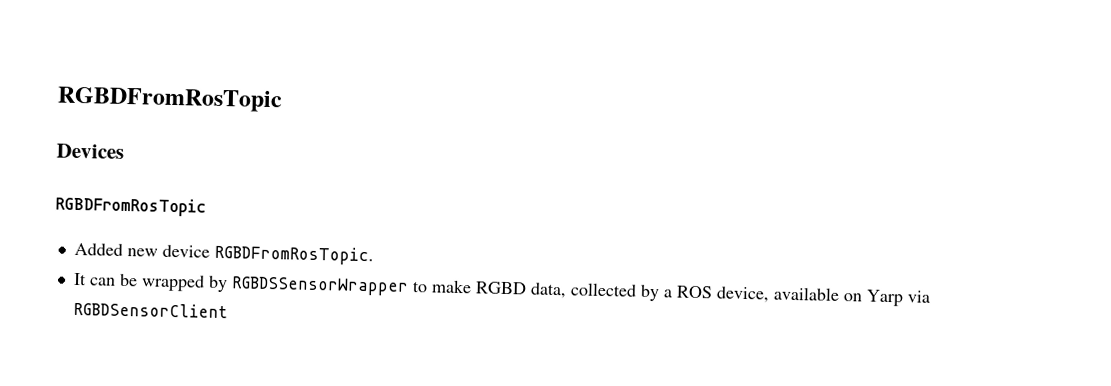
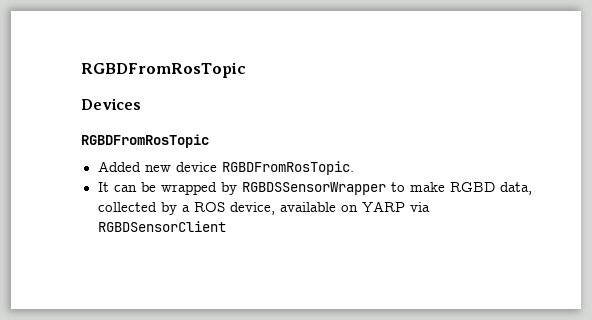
- It can be wrapped by RGBDSSensorWrapper to make RGBD data, collected by a ROS device, available on Yarp via RGBDSensorClient
+ It can be wrapped by RGBDSSensorWrapper to make RGBD data, collected by a ROS device, available on YARP via RGBDSensorClient

